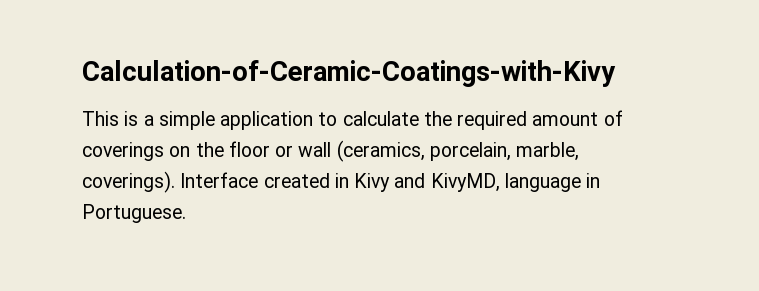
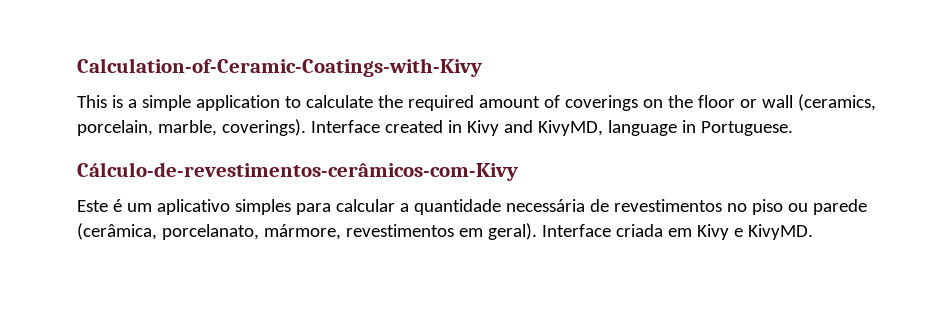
+ Cálculo-de-revestimentos-cerâmicos-com-Kivy
+ Este é um aplicativo simples para calcular a quantidade necessária de revestimentos no piso ou parede (cerâmica, porcelanato, mármore, revestimentos em geral). Interface criada em Kivy e KivyMD.

